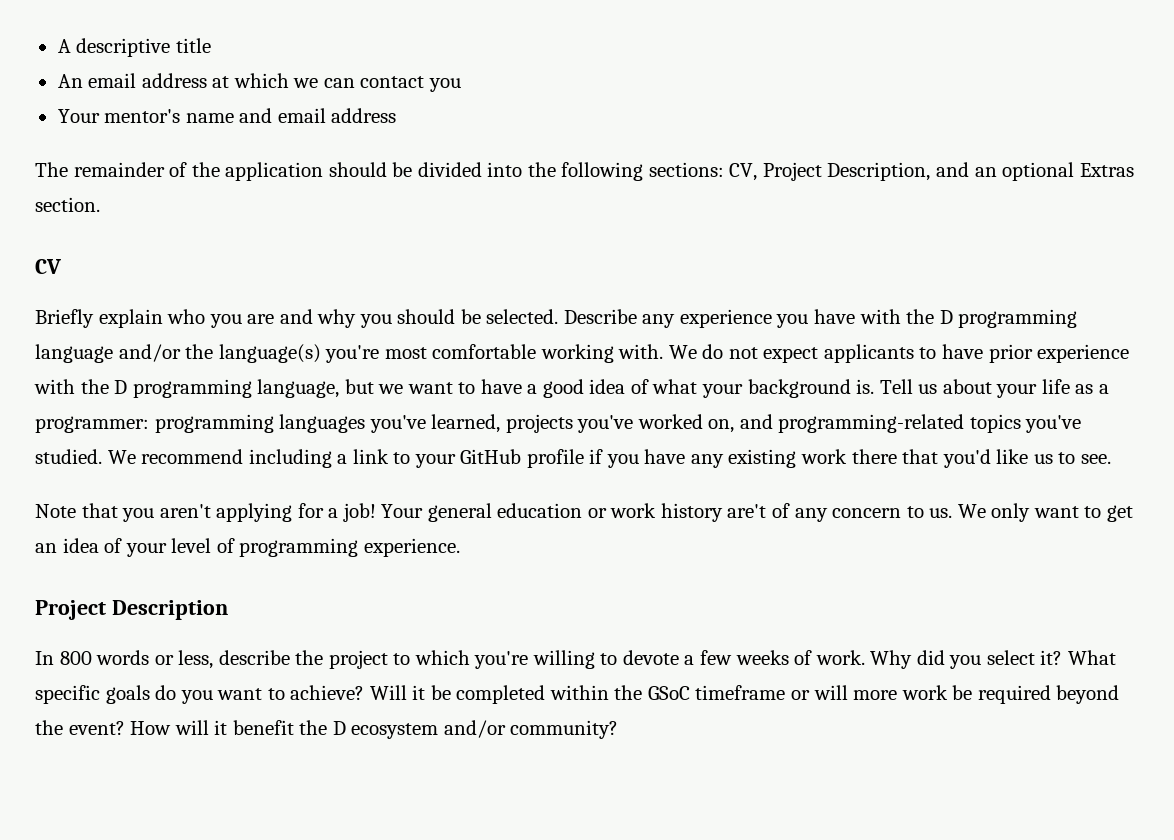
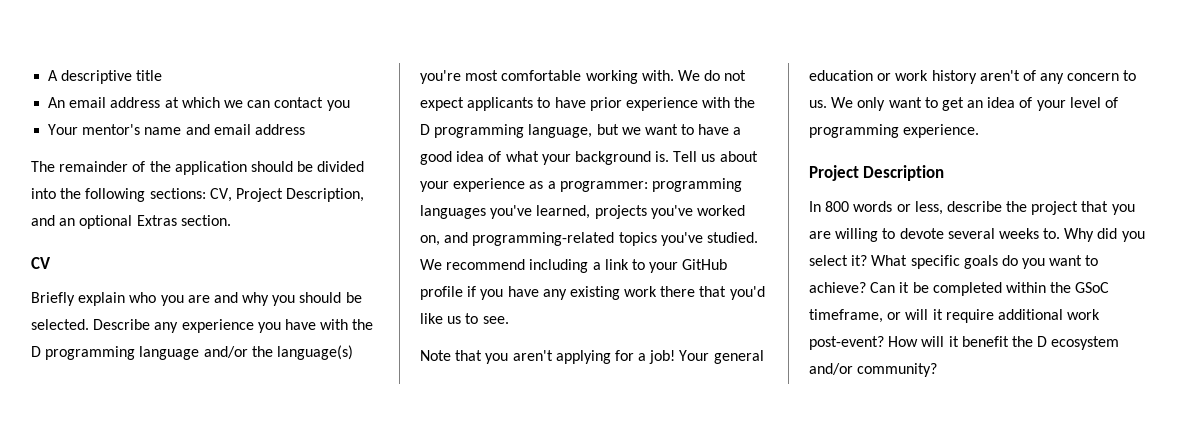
- Tell us about your life as a programmer: programming languages you've learned, projects you've worked on, and programming-related topics you've studied.
+ Tell us about your experience as a programmer: programming languages you've learned, projects you've worked on, and programming-related topics you've studied.
- Your general education or work history are't of any concern to us.
+ Your general education or work history aren't of any concern to us.
- In 800 words or less, describe the project to which you're willing to devote a few weeks of work.
+ In 800 words or less, describe the project that you are willing to devote several weeks to.
- Will it be completed within the GSoC timeframe or will more work be required beyond the event?
+ Can it be completed within the GSoC timeframe, or will it require additional work post-event?

